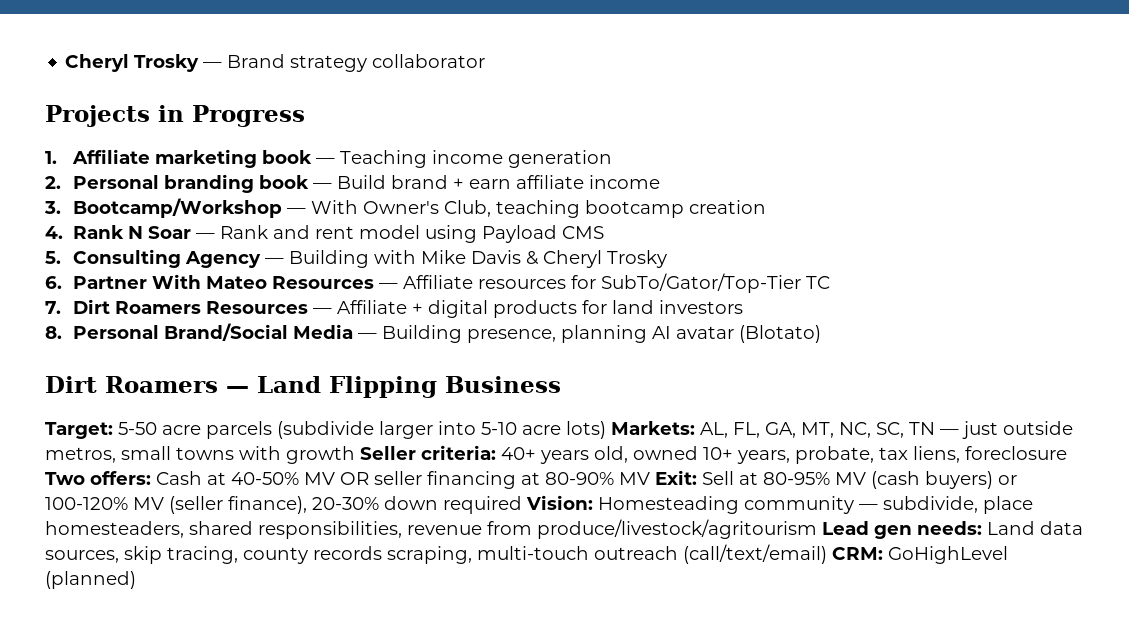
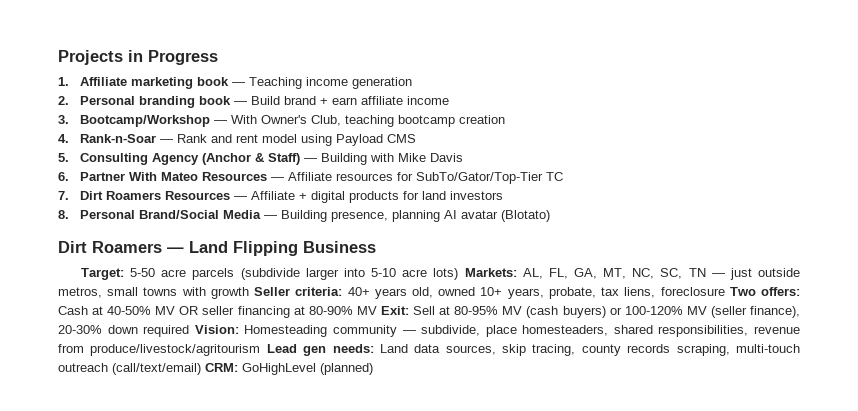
- Cheryl Trosky — Brand strategy collaborator
- 4. Rank N Soar — Rank and rent model using Payload CMS
+ 4. Rank-n-Soar — Rank and rent model using Payload CMS
- 5. Consulting Agency — Building with Mike Davis & Cheryl Trosky
+ 5. Consulting Agency (Anchor & Staff) — Building with Mike Davis

